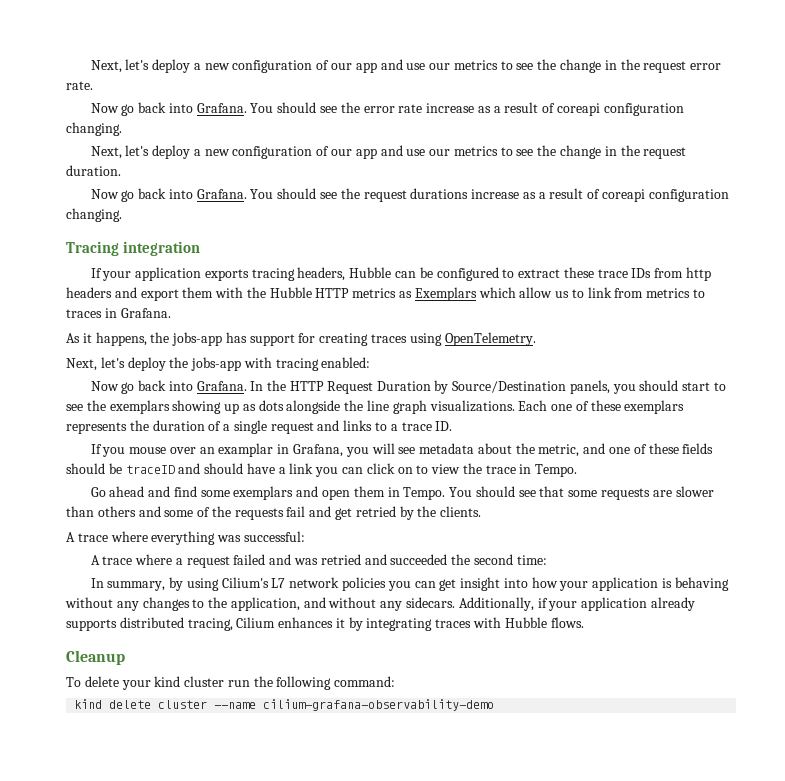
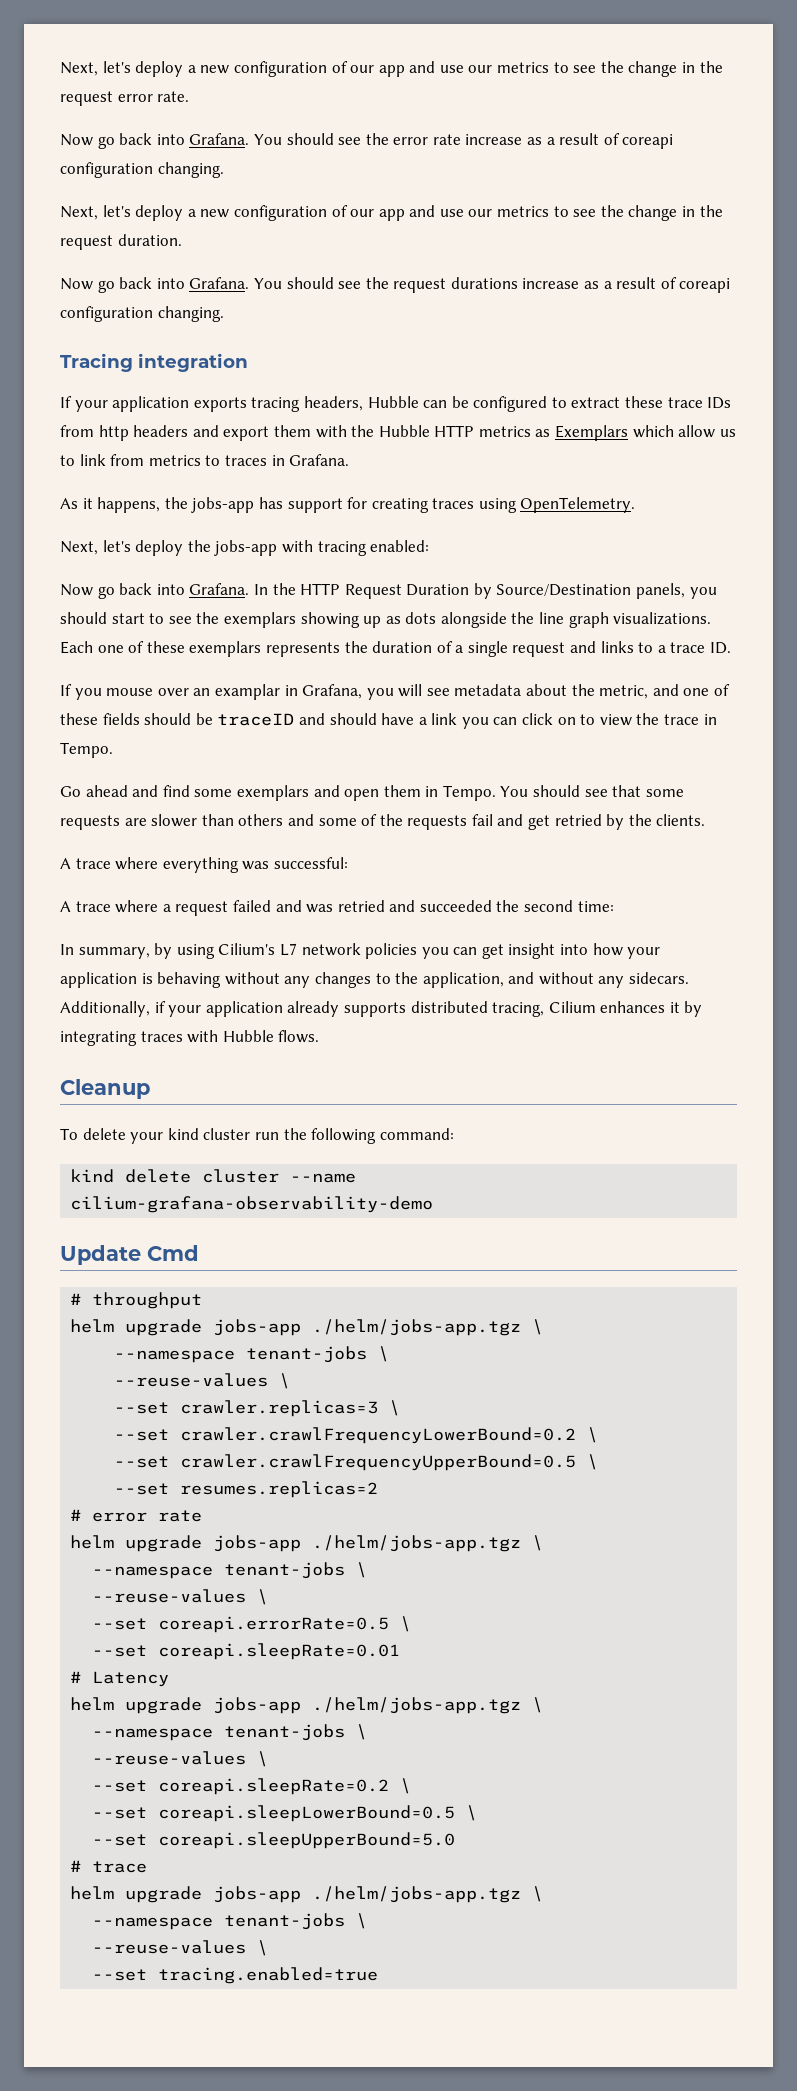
+ Update Cmd
+ # throughput
+ helm upgrade jobs-app ./helm/jobs-app.tgz \
+ --namespace tenant-jobs \
+ --reuse-values \
+ --set crawler.replicas=3 \
+ --set crawler.crawlFrequencyLowerBound=0.2 \
+ --set crawler.crawlFrequencyUpperBound=0.5 \
+ --set resumes.replicas=2
+ # error rate
+ helm upgrade jobs-app ./helm/jobs-app.tgz \
+ --namespace tenant-jobs \
+ --reuse-values \
+ --set coreapi.errorRate=0.5 \
+ --set coreapi.sleepRate=0.01
+ # Latency
+ helm upgrade jobs-app ./helm/jobs-app.tgz \
+ --namespace tenant-jobs \
+ --reuse-values \
+ --set coreapi.sleepRate=0.2 \
+ --set coreapi.sleepLowerBound=0.5 \
+ --set coreapi.sleepUpperBound=5.0
+ # trace
+ helm upgrade jobs-app ./helm/jobs-app.tgz \
+ --namespace tenant-jobs \
+ --reuse-values \
+ --set tracing.enabled=true

